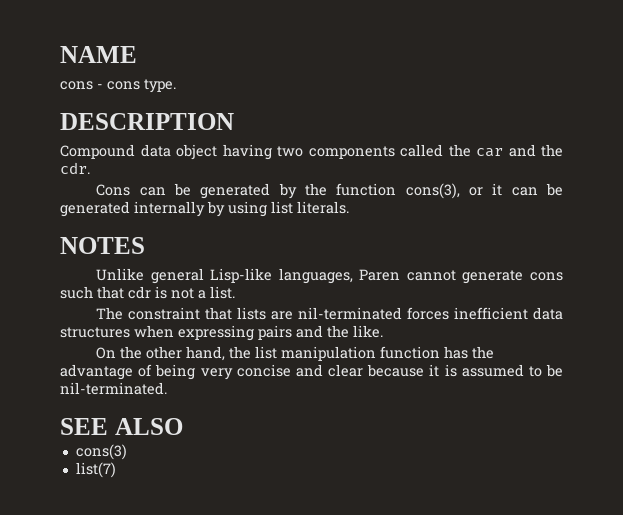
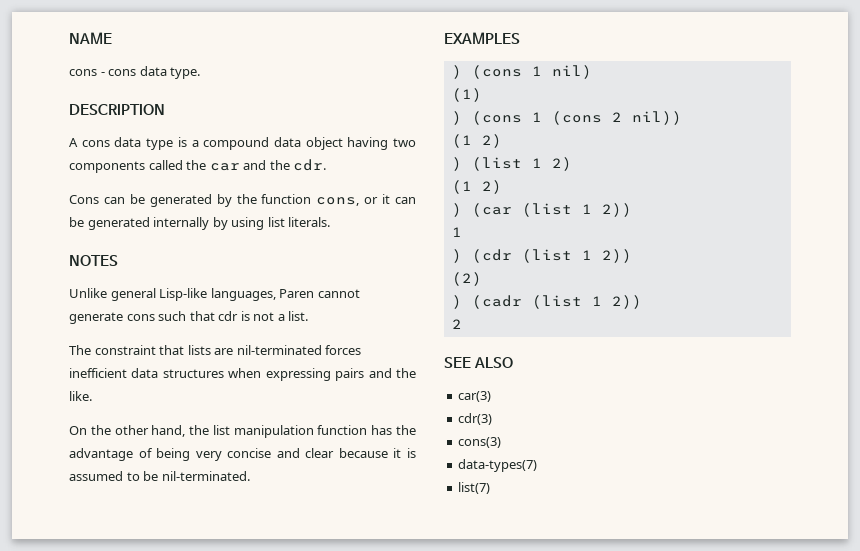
- cons - cons type.
+ cons - cons data type.
- Compound data object having two components called the car and the cdr.
+ A cons data type is a compound data object having two components called the car and the cdr.
- Cons can be generated by the function cons(3), or it can be generated internally by using list literals.
+ Cons can be generated by the function cons, or it can be generated internally by using list literals.
+ EXAMPLES
+ ) (cons 1 nil)
+ (1)
+ ) (cons 1 (cons 2 nil))
+ (1 2)
+ ) (list 1 2)
+ (1 2)
+ ) (car (list 1 2))
+ 1
+ ) (cdr (list 1 2))
+ (2)
+ ) (cadr (list 1 2))
+ 2
+ car(3)
+ cdr(3)
+ data-types(7)

